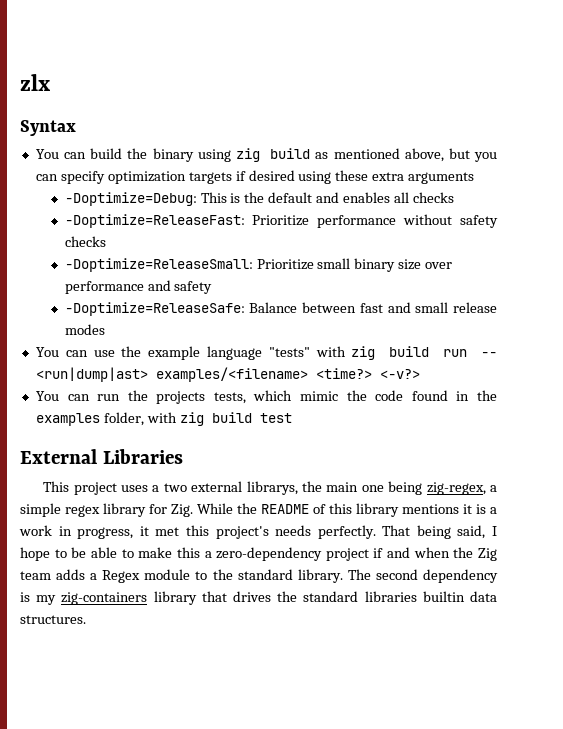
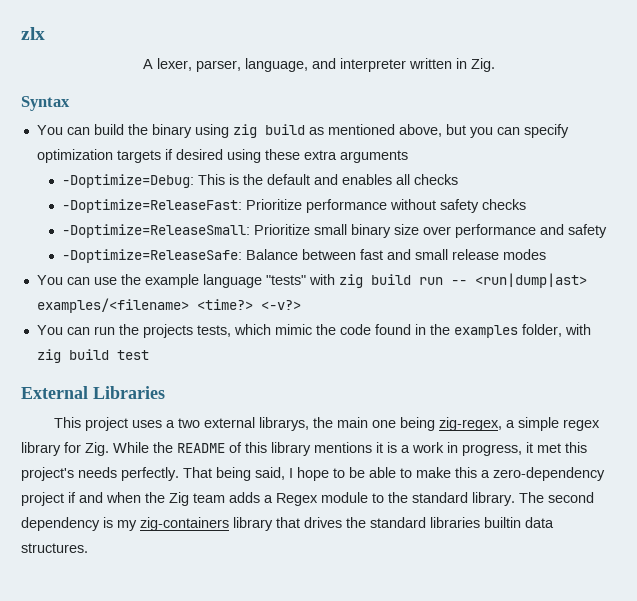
+ A lexer, parser, language, and interpreter written in Zig.

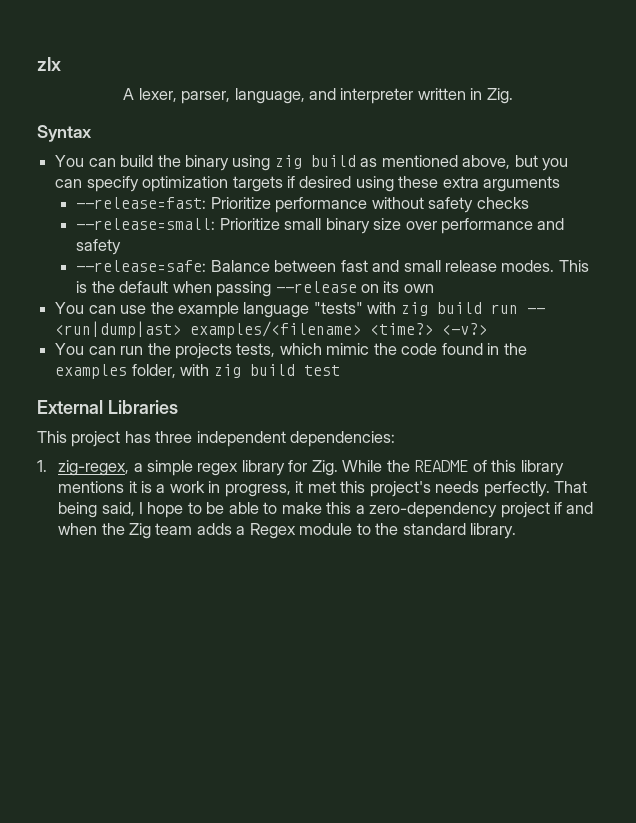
- -Doptimize=Debug: This is the default and enables all checks
- -Doptimize=ReleaseFast: Prioritize performance without safety checks
+ --release=fast: Prioritize performance without safety checks
- -Doptimize=ReleaseSmall: Prioritize small binary size over performance and safety
+ --release=small: Prioritize small binary size over performance and safety
- -Doptimize=ReleaseSafe: Balance between fast and small release modes
+ --release=safe: Balance between fast and small release modes. This is the default when passing --release on its own
- This project uses a two external librarys, the main one being zig-regex, a simple regex library for Zig. While the README of this library mentions it is a work in progress, it met this project's needs perfectly.
+ This project has three independent dependencies:
+ 1. zig-regex, a simple regex library for Zig. While the README of this library mentions it is a work in progress, it met this project's needs perfectly.
- The second dependency is my zig-containers library that drives the standard libraries builtin data structures.

